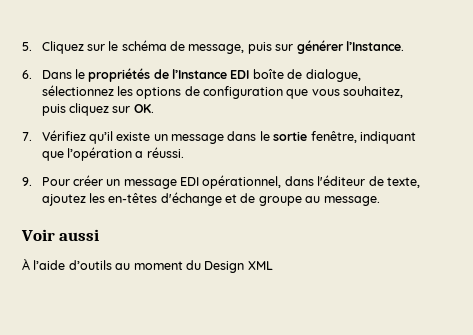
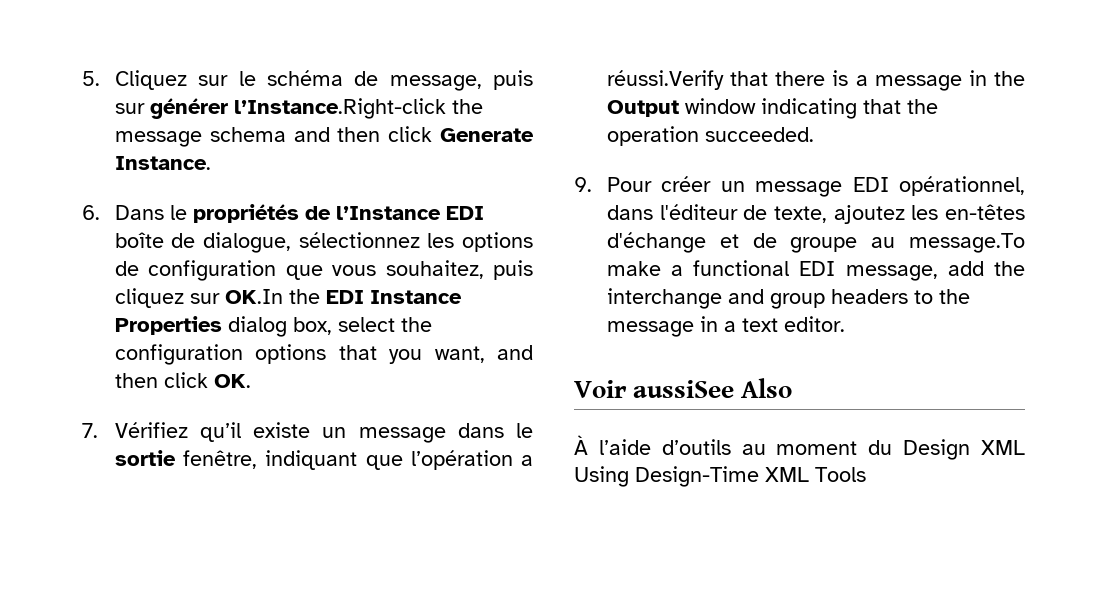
- 5. Cliquez sur le schéma de message, puis sur générer l’Instance.
+ 5. Cliquez sur le schéma de message, puis sur générer l’Instance.Right-click the message schema and then click Generate Instance.
- 6. Dans le propriétés de l’Instance EDI boîte de dialogue, sélectionnez les options de configuration que vous souhaitez, puis cliquez sur OK.
+ 6. Dans le propriétés de l’Instance EDI boîte de dialogue, sélectionnez les options de configuration que vous souhaitez, puis cliquez sur OK.In the EDI Instance Properties dialog box, select the configuration options that you want, and then click OK.
- 7. Vérifiez qu’il existe un message dans le sortie fenêtre, indiquant que l’opération a réussi.
+ 7. Vérifiez qu’il existe un message dans le sortie fenêtre, indiquant que l’opération a réussi.Verify that there is a message in the Output window indicating that the operation succeeded.
- 9. Pour créer un message EDI opérationnel, dans l'éditeur de texte, ajoutez les en-têtes d'échange et de groupe au message.
+ 9. Pour créer un message EDI opérationnel, dans l'éditeur de texte, ajoutez les en-têtes d'échange et de groupe au message.To make a functional EDI message, add the interchange and group headers to the message in a text editor.
- Voir aussi
+ Voir aussiSee Also
- À l’aide d’outils au moment du Design XML
+ À l’aide d’outils au moment du Design XML Using Design-Time XML Tools

